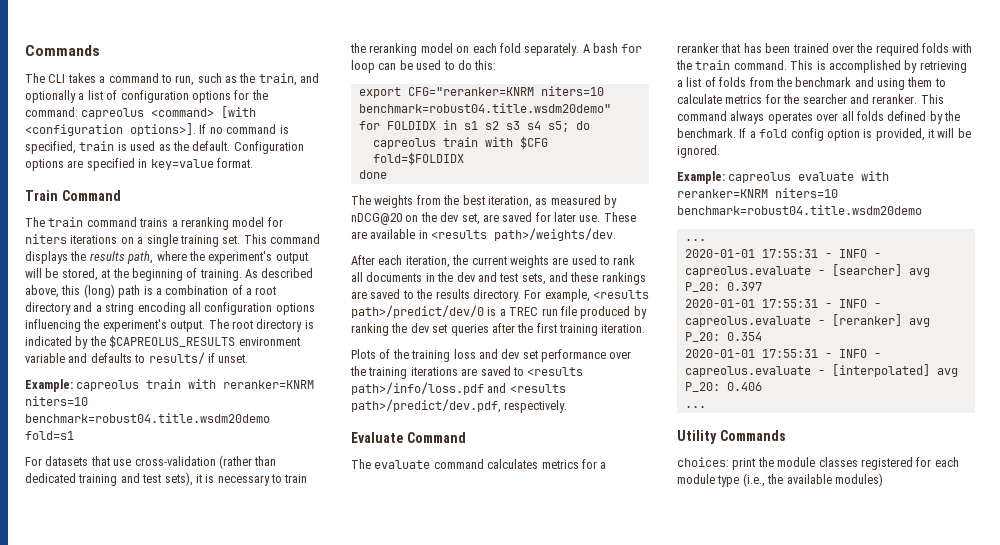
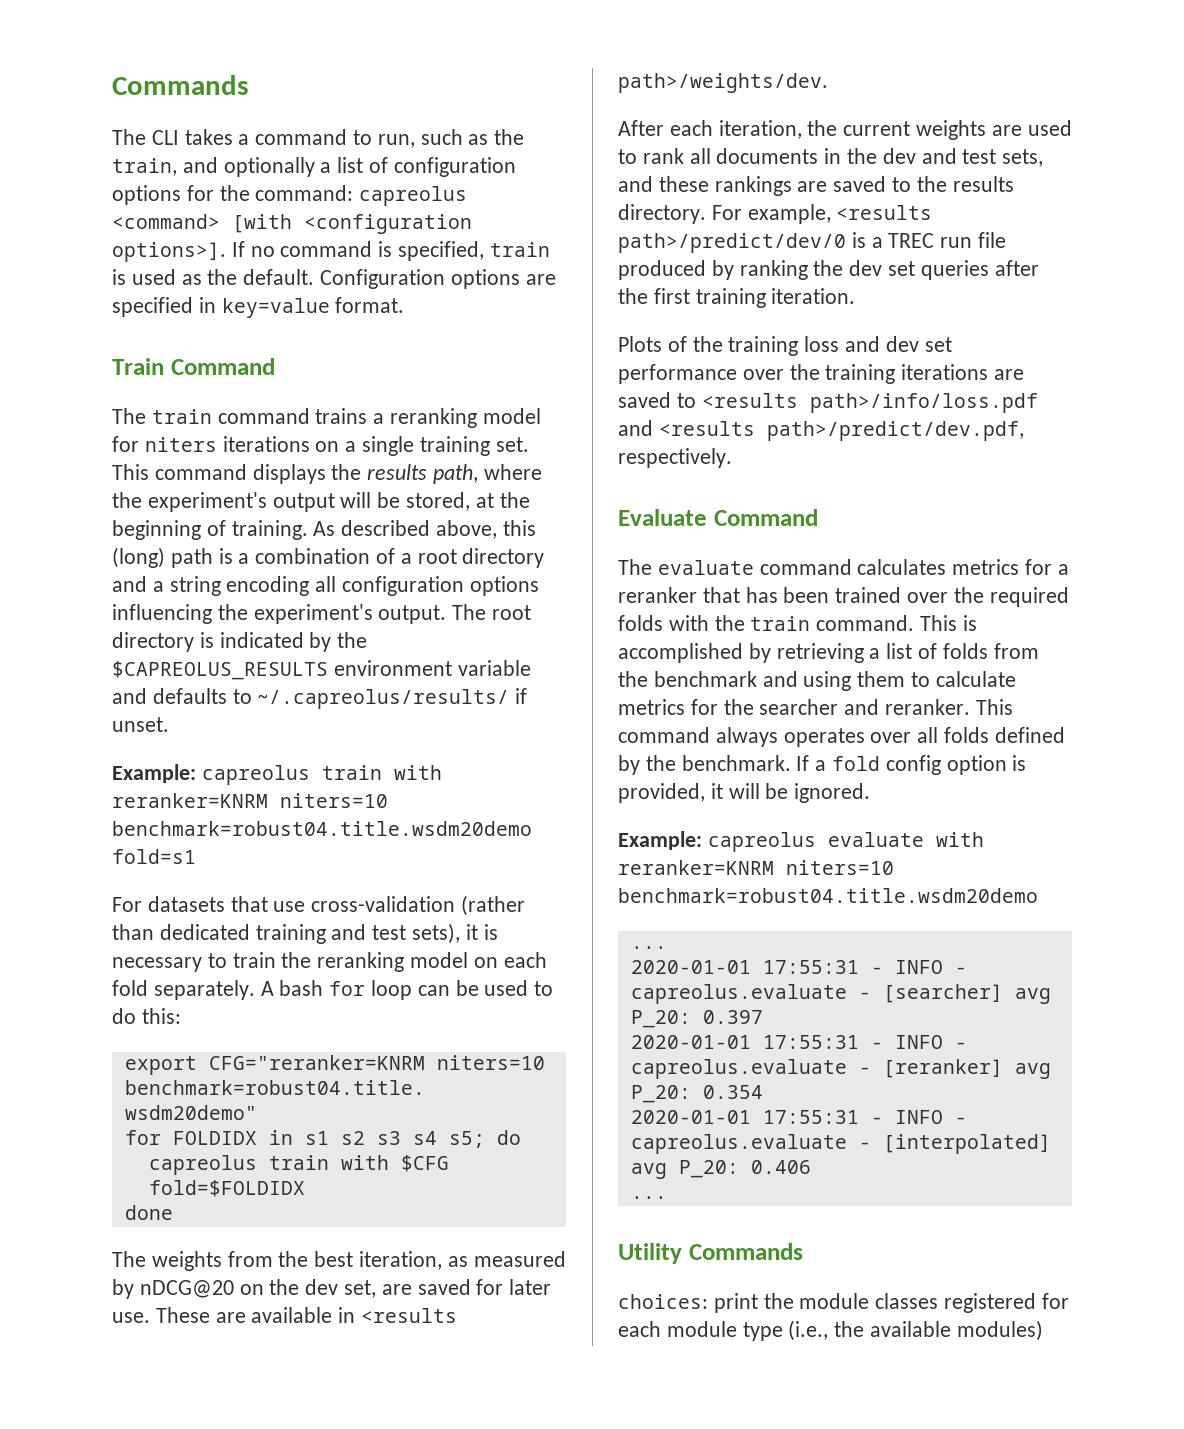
- The root directory is indicated by the $CAPREOLUS_RESULTS environment variable and defaults to results/ if unset.
+ The root directory is indicated by the $CAPREOLUS_RESULTS environment variable and defaults to ~/.capreolus/results/ if unset.

